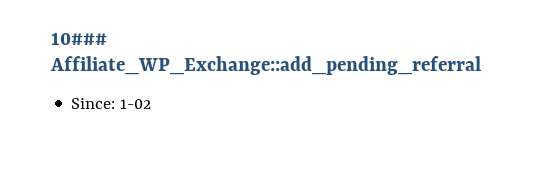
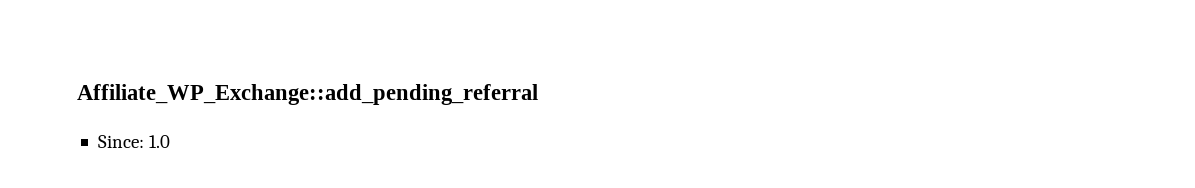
- 10### Affiliate_WP_Exchange::add_pending_referral
+ Affiliate_WP_Exchange::add_pending_referral
- Since: 1-02
+ Since: 1.0

